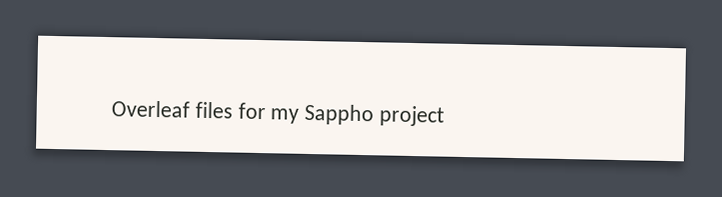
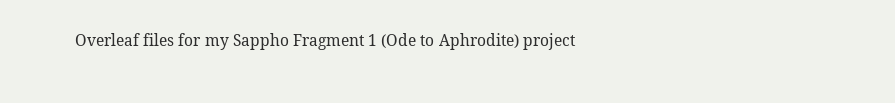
- Overleaf files for my Sappho project
+ Overleaf files for my Sappho Fragment 1 (Ode to Aphrodite) project

